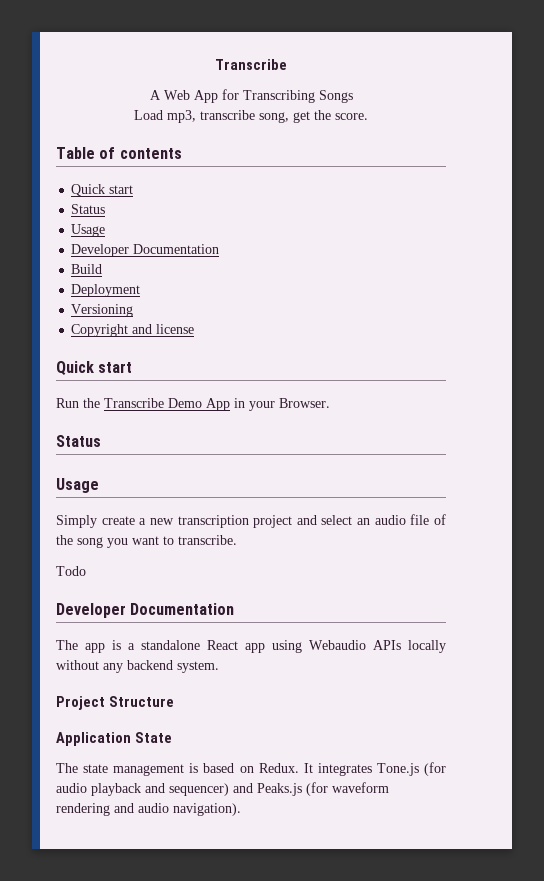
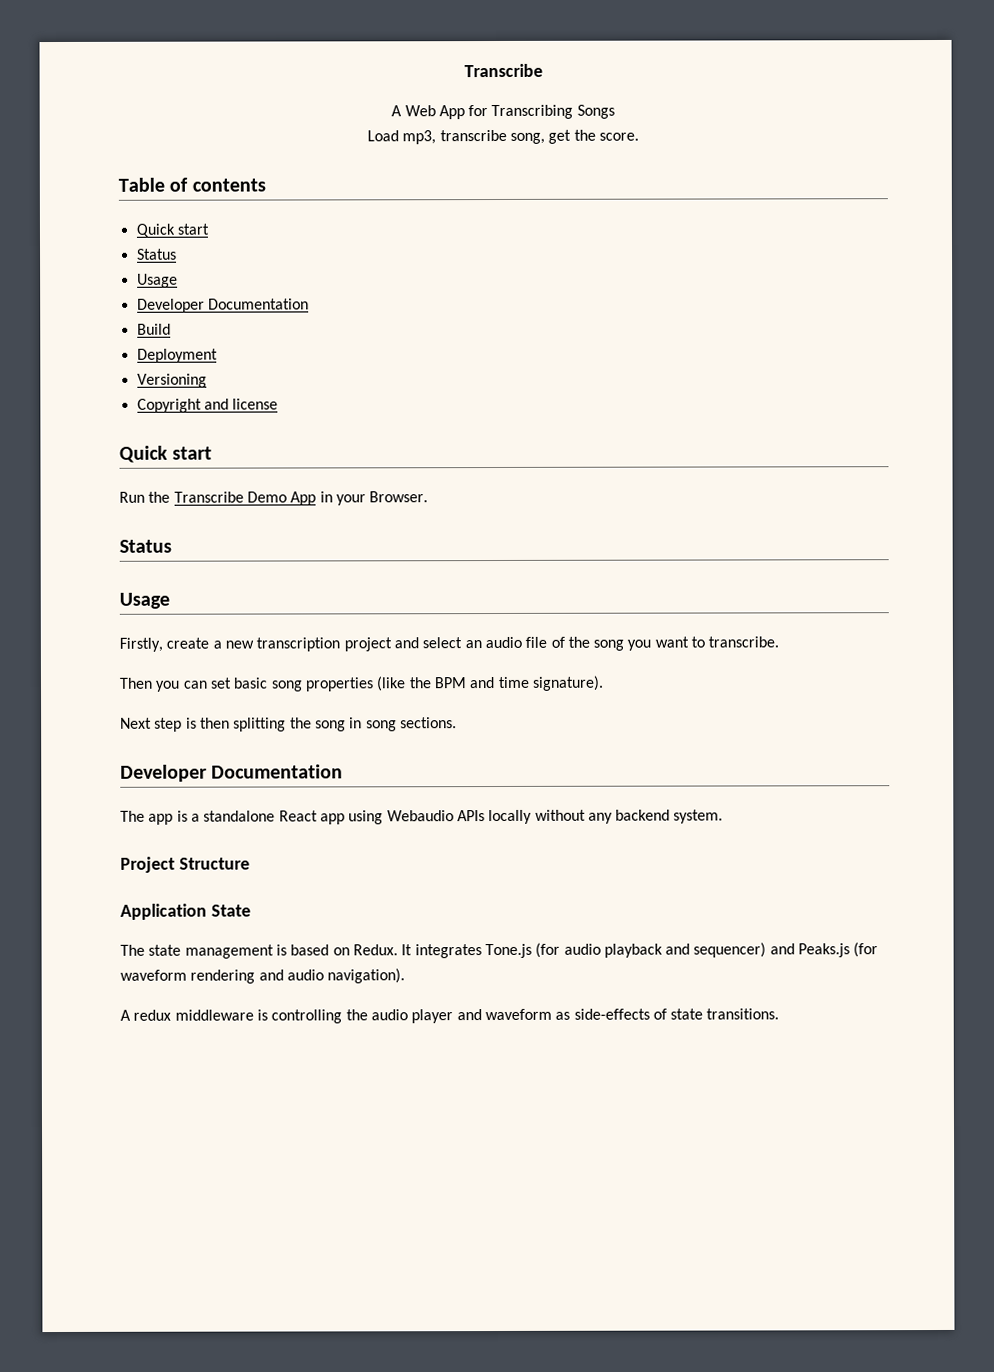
- Simply create a new transcription project and select an audio file of the song you want to transcribe.
+ Firstly, create a new transcription project and select an audio file of the song you want to transcribe.
- Todo
+ Then you can set basic song properties (like the BPM and time signature).
+ Next step is then splitting the song in song sections.
+ A redux middleware is controlling the audio player and waveform as side-effects of state transitions.

